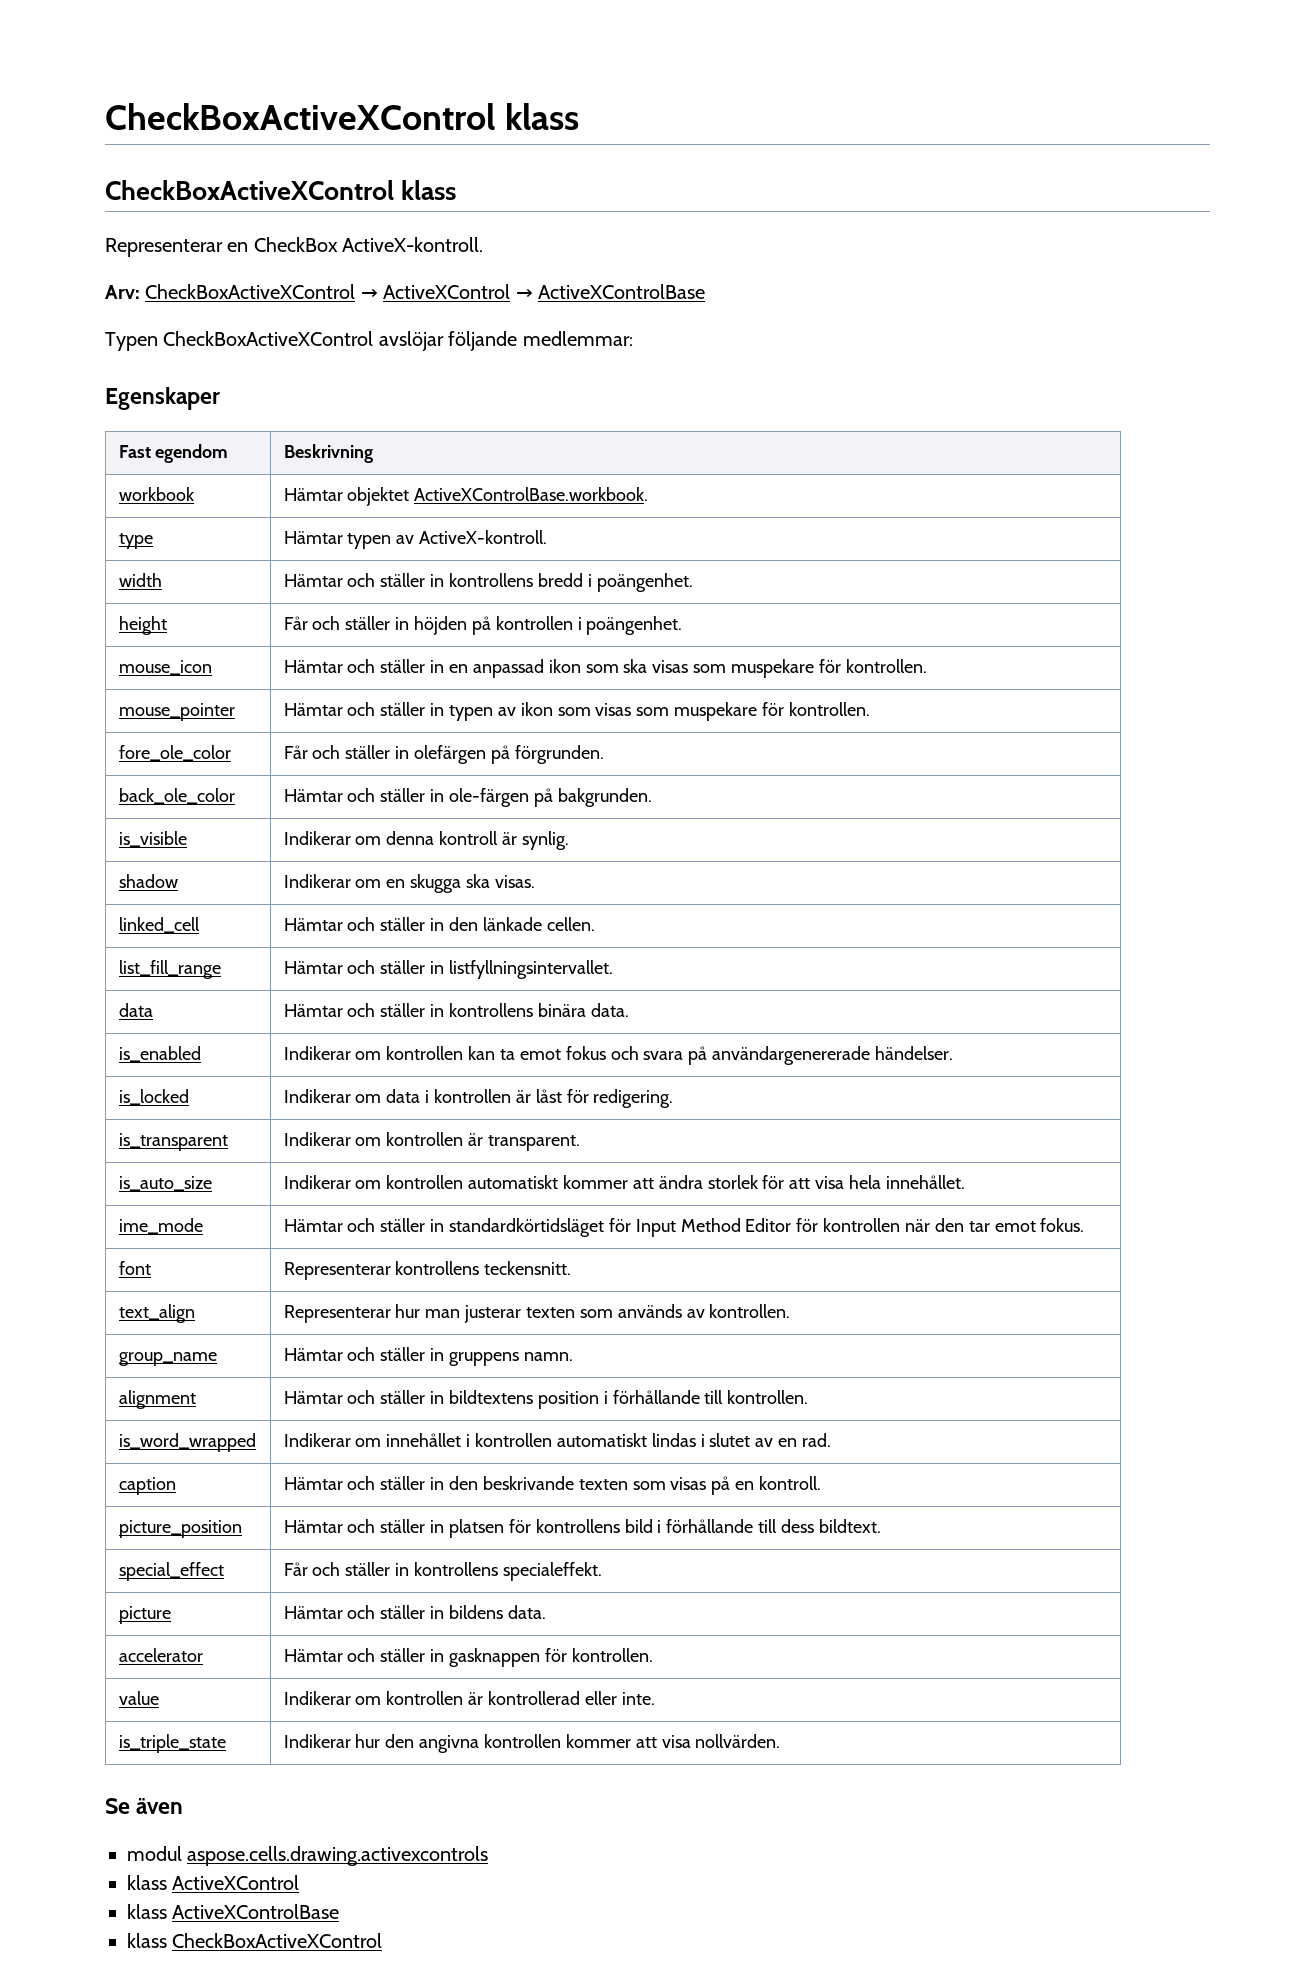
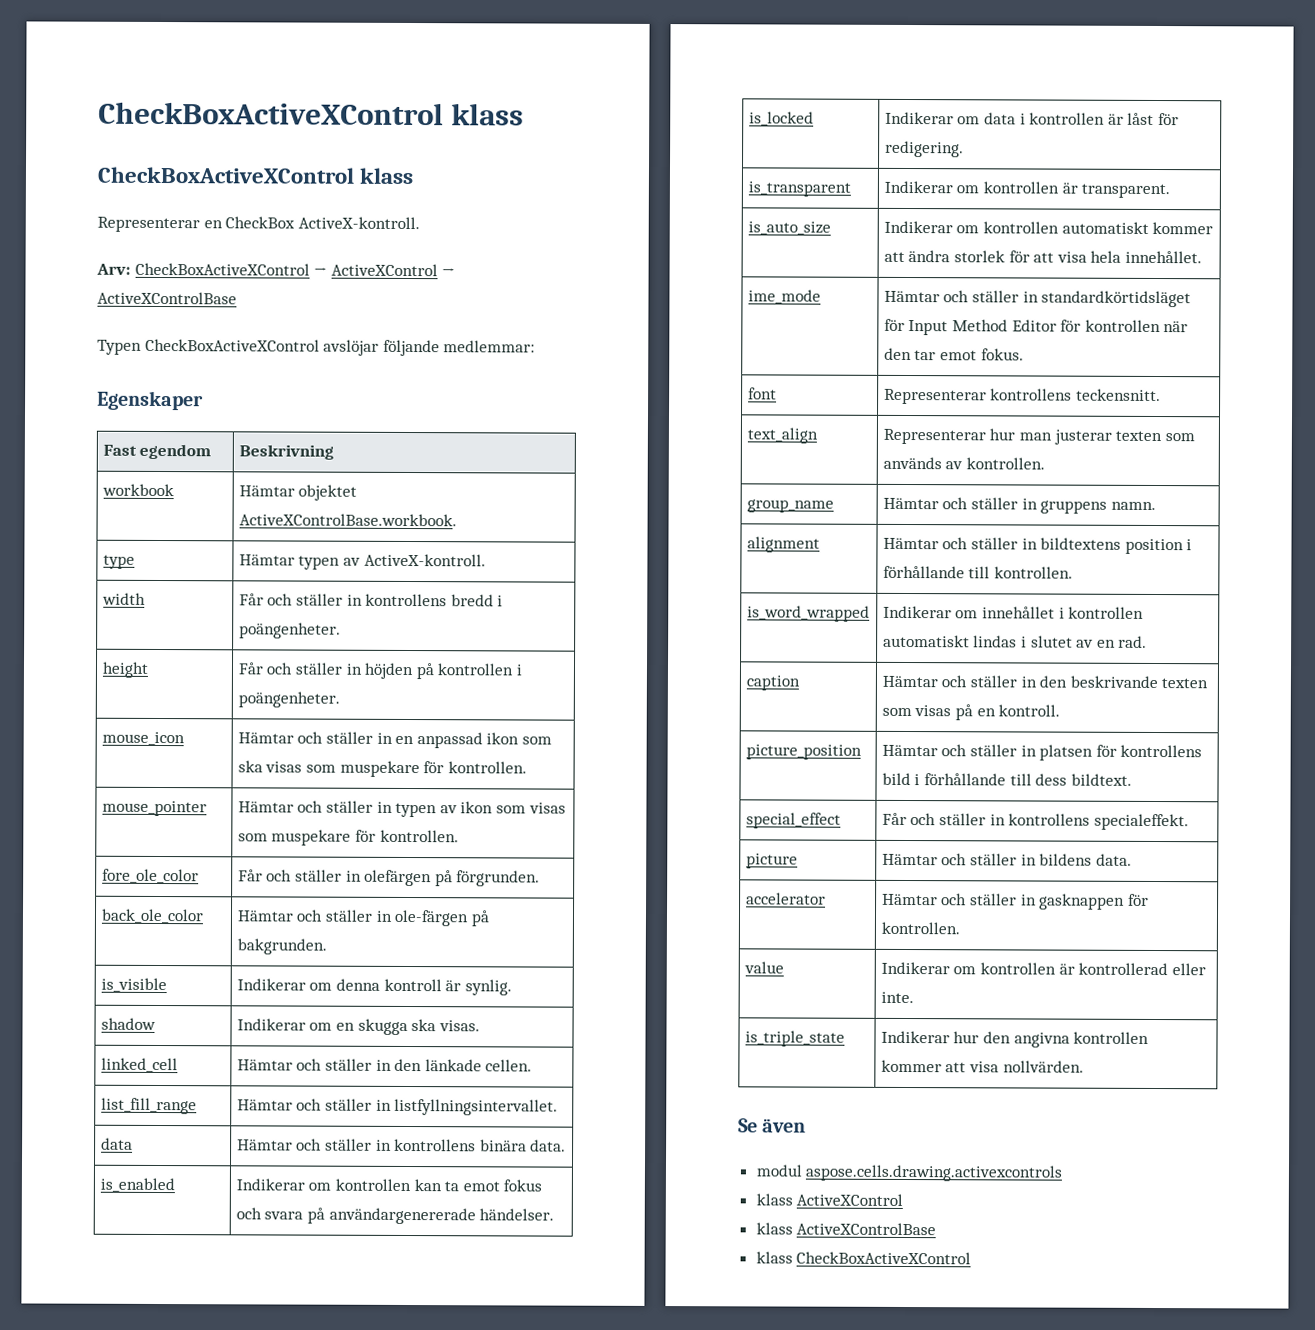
- width | Hämtar och ställer in kontrollens bredd i poängenhet.
+ width | Får och ställer in kontrollens bredd i poängenheter.
- height | Får och ställer in höjden på kontrollen i poängenhet.
+ height | Får och ställer in höjden på kontrollen i poängenheter.

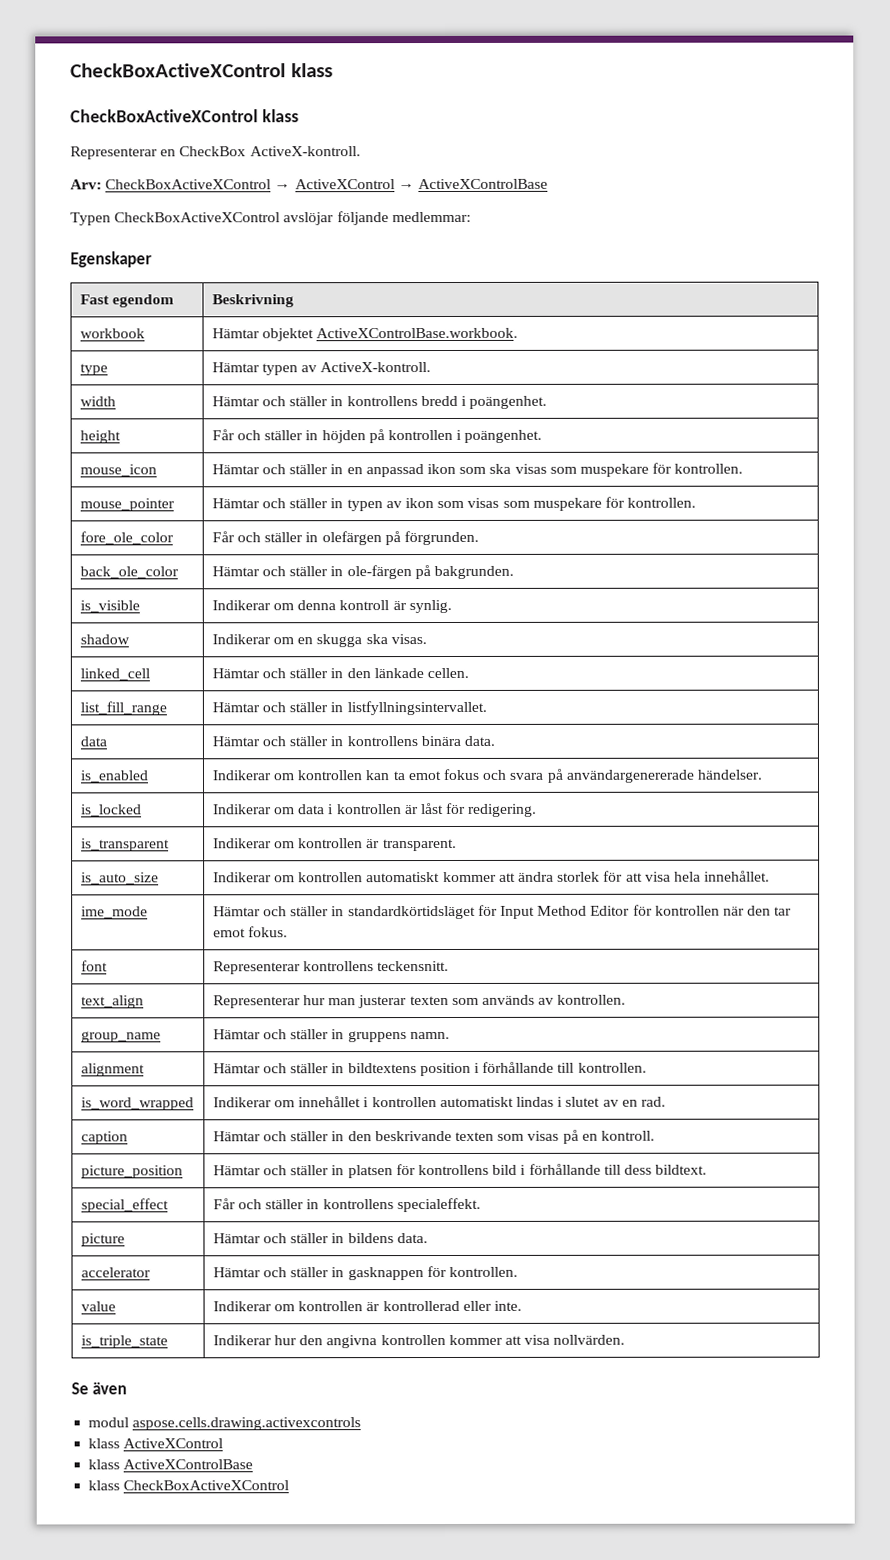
- width | Får och ställer in kontrollens bredd i poängenheter.
+ width | Hämtar och ställer in kontrollens bredd i poängenhet.
- height | Får och ställer in höjden på kontrollen i poängenheter.
+ height | Får och ställer in höjden på kontrollen i poängenhet.

